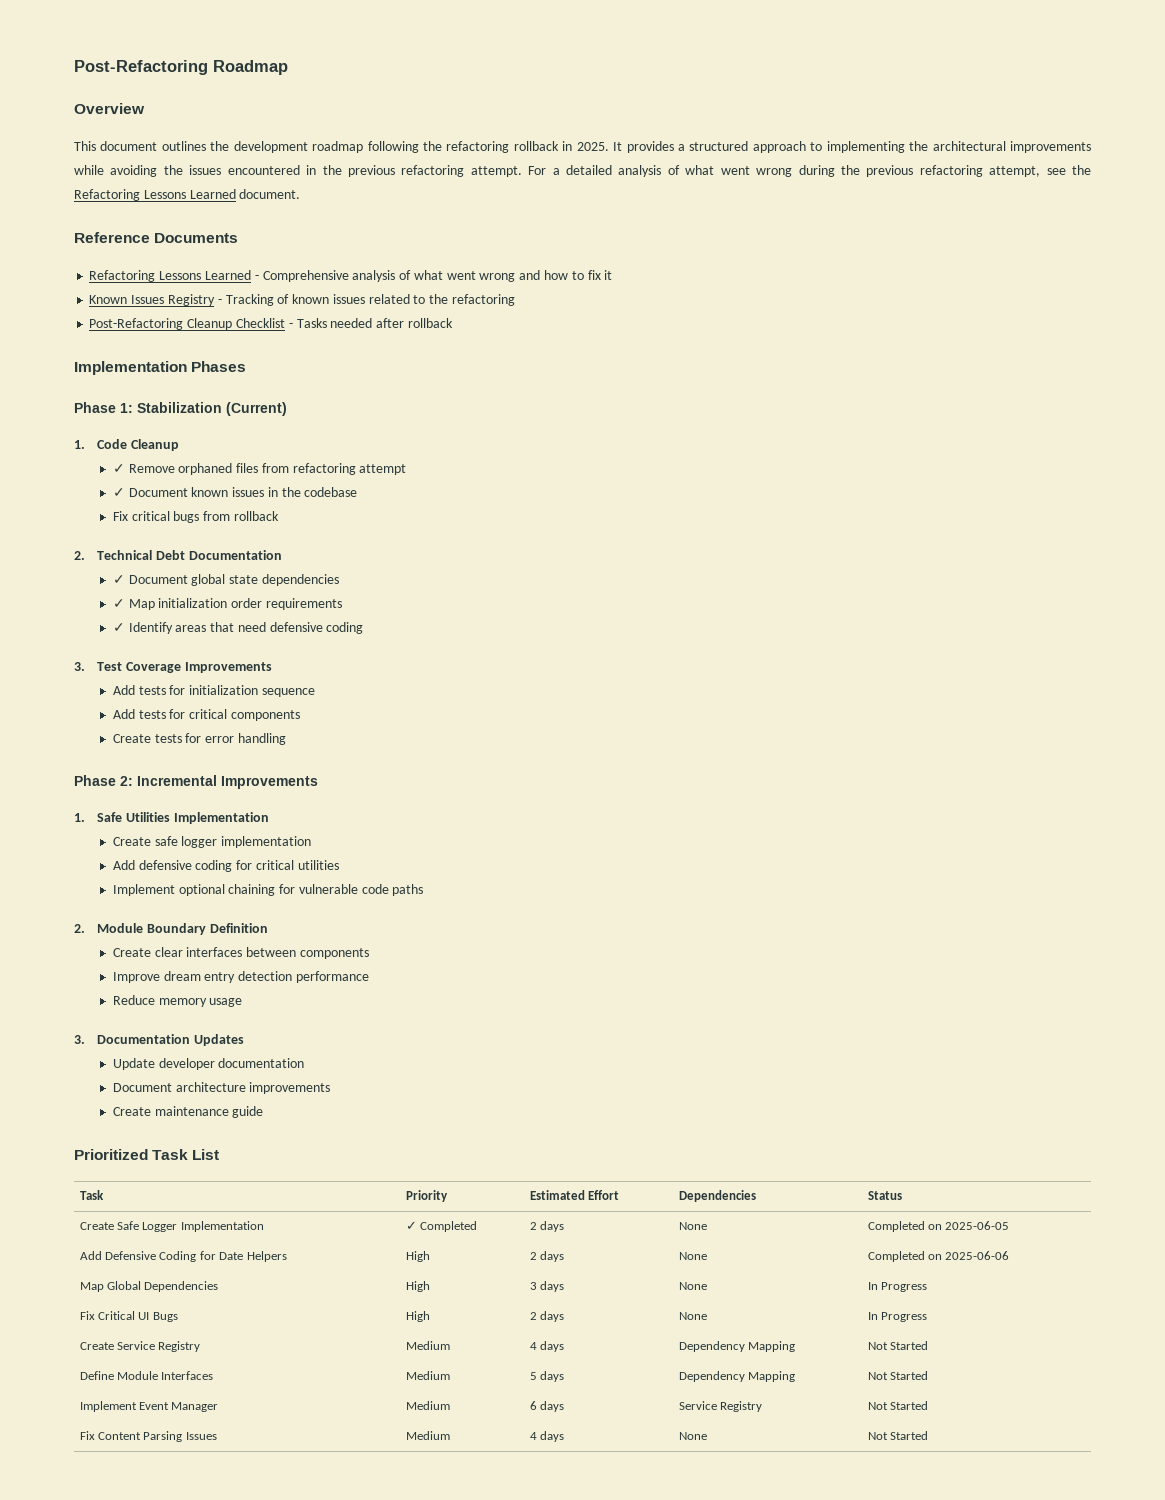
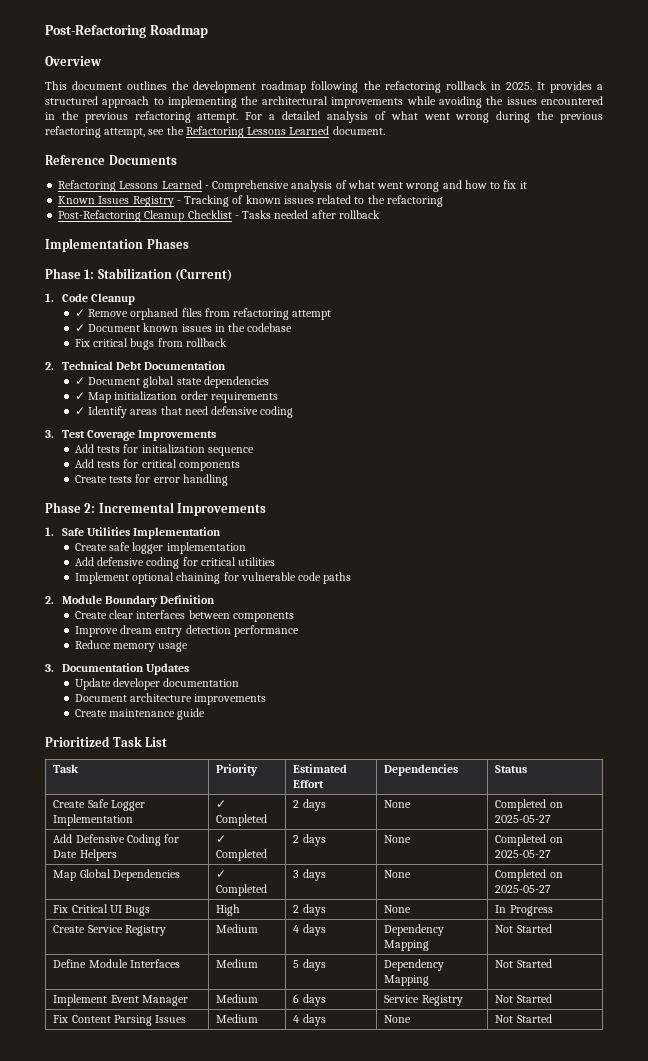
- Create Safe Logger Implementation | ✓ Completed | 2 days | None | Completed on 2025-06-05
+ Create Safe Logger Implementation | ✓ Completed | 2 days | None | Completed on 2025-05-27
- Add Defensive Coding for Date Helpers | High | 2 days | None | Completed on 2025-06-06
+ Add Defensive Coding for Date Helpers | ✓ Completed | 2 days | None | Completed on 2025-05-27
- Map Global Dependencies | High | 3 days | None | In Progress
+ Map Global Dependencies | ✓ Completed | 3 days | None | Completed on 2025-05-27

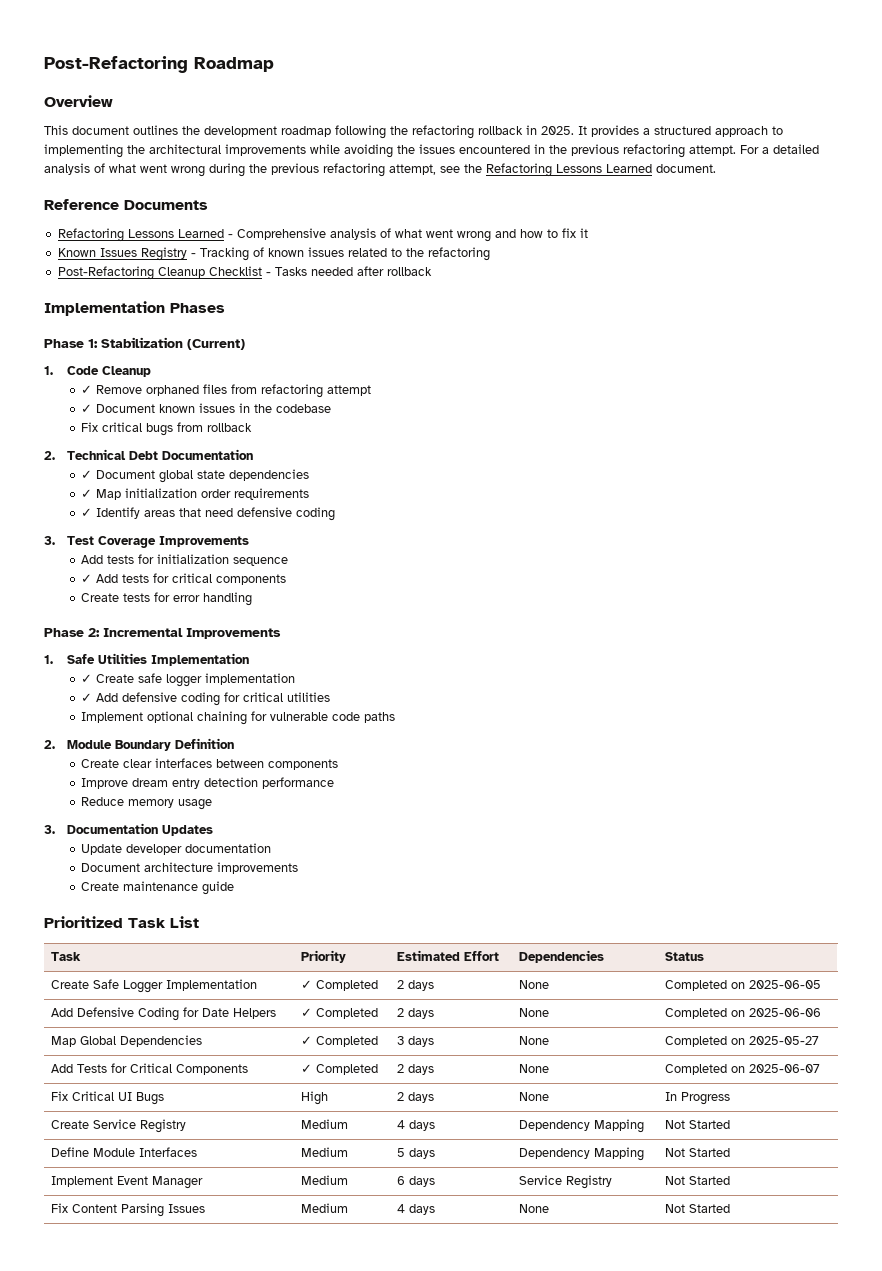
- Add tests for critical components
+ ✓ Add tests for critical components
- Create safe logger implementation
+ ✓ Create safe logger implementation
- Add defensive coding for critical utilities
+ ✓ Add defensive coding for critical utilities
- Create Safe Logger Implementation | ✓ Completed | 2 days | None | Completed on 2025-05-27
+ Create Safe Logger Implementation | ✓ Completed | 2 days | None | Completed on 2025-06-05
- Add Defensive Coding for Date Helpers | ✓ Completed | 2 days | None | Completed on 2025-05-27
+ Add Defensive Coding for Date Helpers | ✓ Completed | 2 days | None | Completed on 2025-06-06
+ Add Tests for Critical Components | ✓ Completed | 2 days | None | Completed on 2025-06-07

